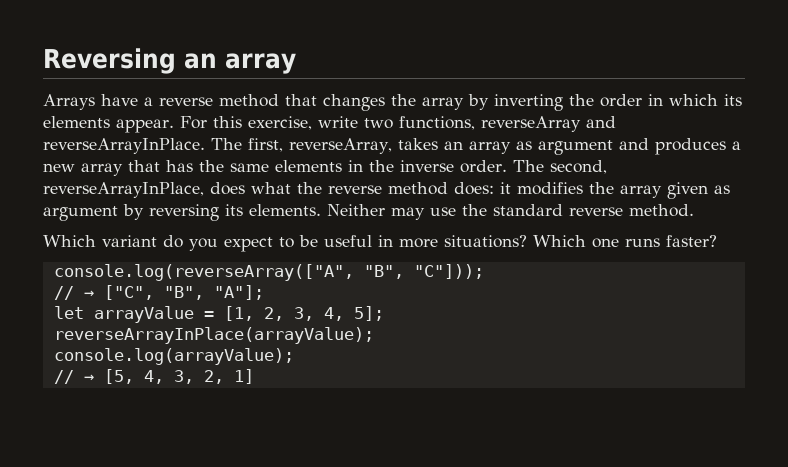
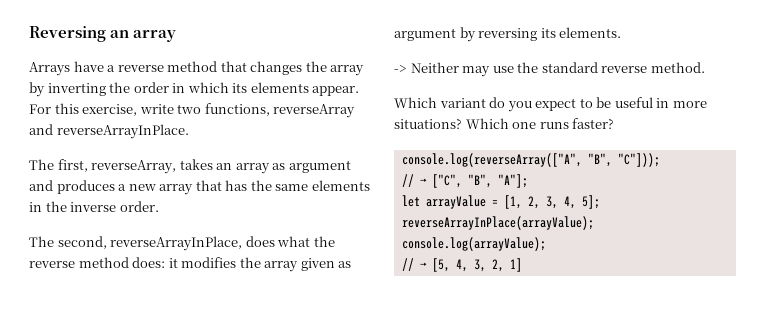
- For this exercise, write two functions, reverseArray and reverseArrayInPlace. The first, reverseArray, takes an array as argument and produces a new array that has the same elements in the inverse order. The second, reverseArrayInPlace, does what the reverse method does: it modifies the array given as argument by reversing its elements. Neither may use the standard reverse method.
+ For this exercise, write two functions, reverseArray and reverseArrayInPlace.
+ The first, reverseArray, takes an array as argument and produces a new array that has the same elements in the inverse order.
+ The second, reverseArrayInPlace, does what the reverse method does: it modifies the array given as argument by reversing its elements.
+ -> Neither may use the standard reverse method.

